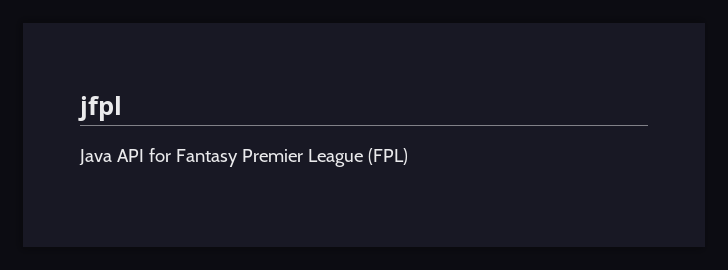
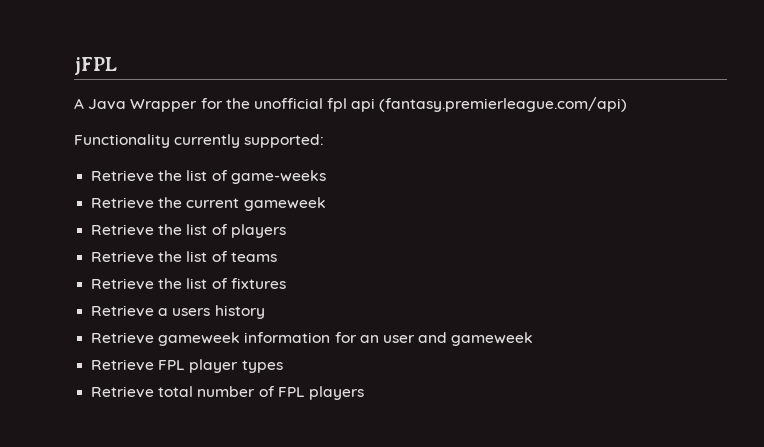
- jfpl
- Java API for Fantasy Premier League (FPL)
+ jFPL
+ A Java Wrapper for the unofficial fpl api (fantasy.premierleague.com/api)
+ Functionality currently supported:
+ Retrieve the list of game-weeks
+ Retrieve the current gameweek
+ Retrieve the list of players
+ Retrieve the list of teams
+ Retrieve the list of fixtures
+ Retrieve a users history
+ Retrieve gameweek information for an user and gameweek
+ Retrieve FPL player types
+ Retrieve total number of FPL players

